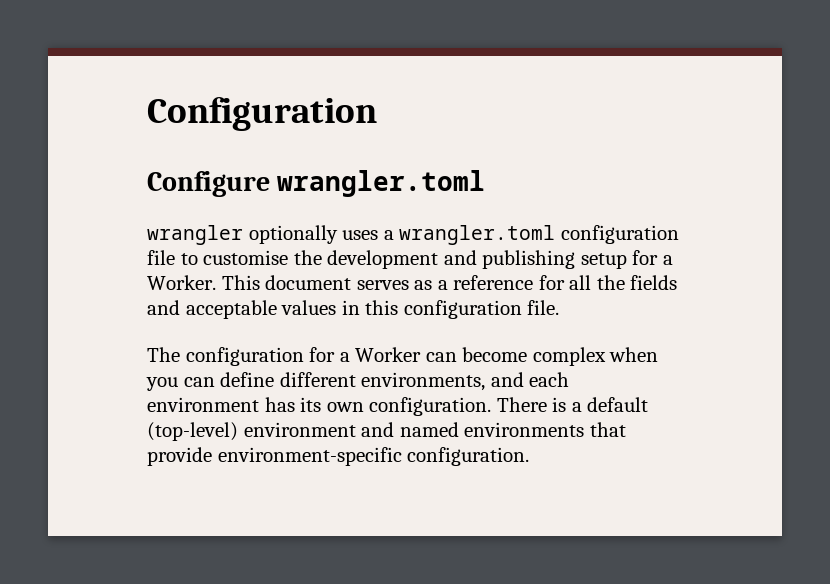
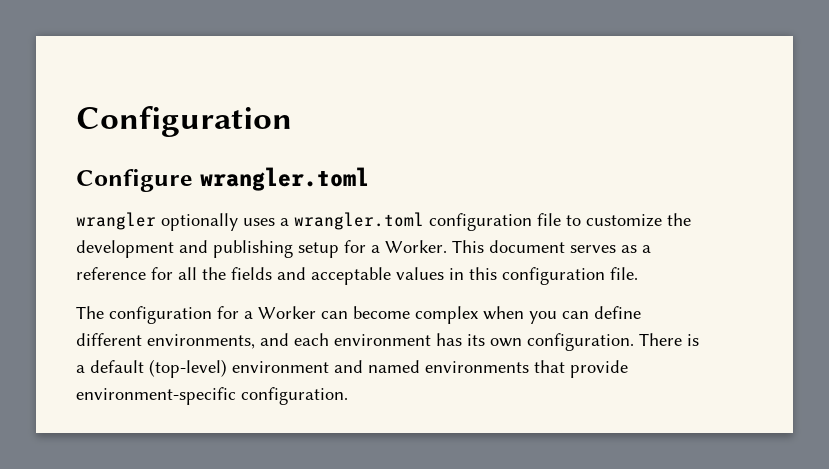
- wrangler optionally uses a wrangler.toml configuration file to customise the development and publishing setup for a Worker.
+ wrangler optionally uses a wrangler.toml configuration file to customize the development and publishing setup for a Worker.

